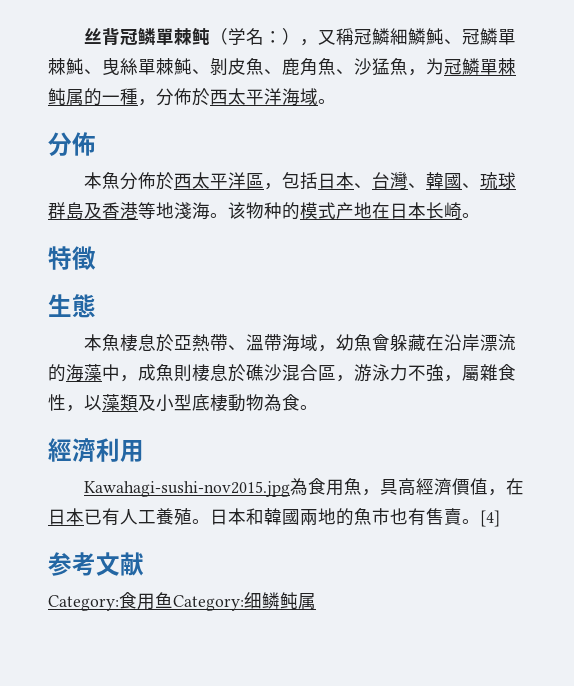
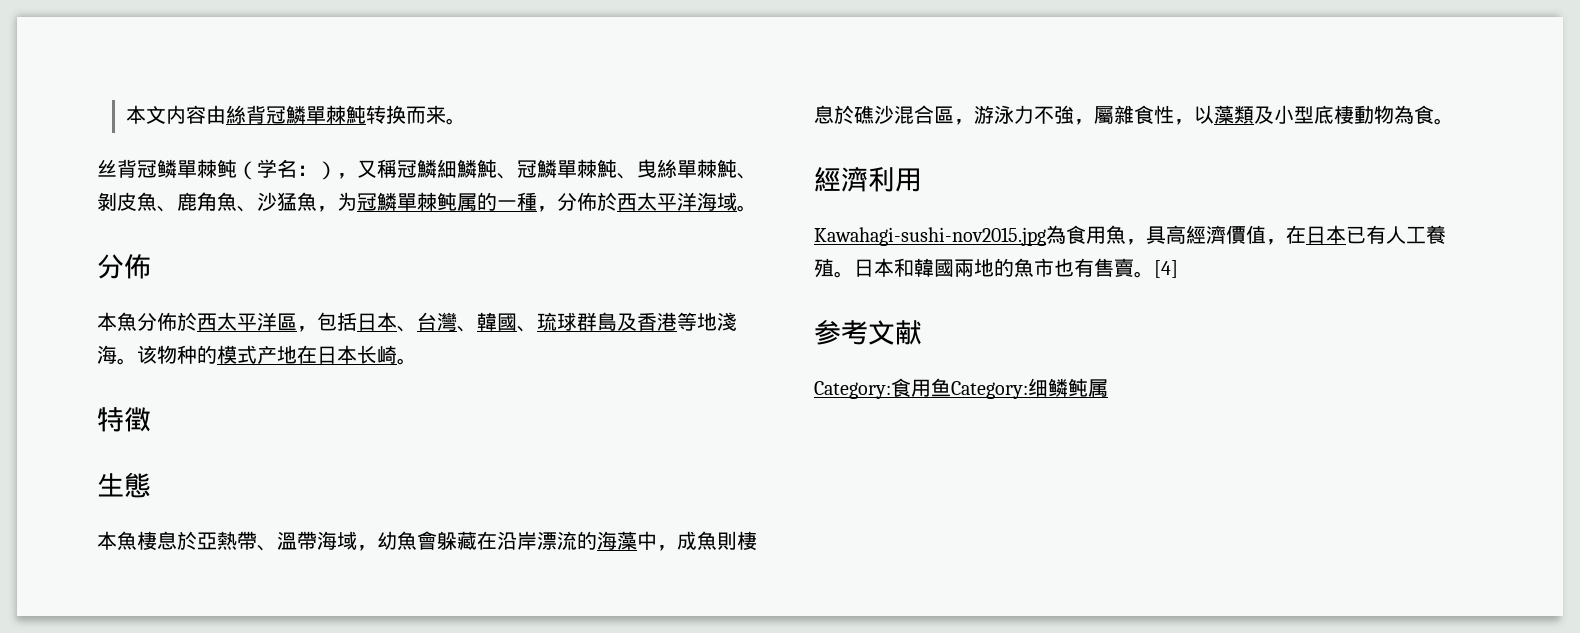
+ 本文内容由絲背冠鱗單棘魨转换而来。

